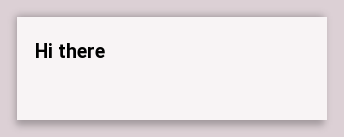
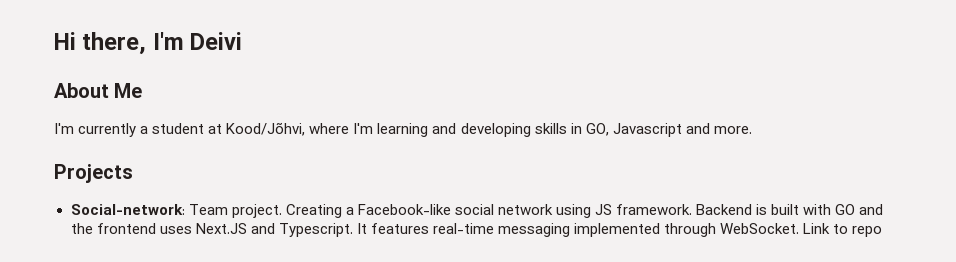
- Hi there
+ Hi there, I'm Deivi
+ About Me
+ I'm currently a student at Kood/Jõhvi, where I'm learning and developing skills in GO, Javascript and more.
+ Projects
+ Social-network: Team project. Creating a Facebook-like social network using JS framework. Backend is built with GO and the frontend uses Next.JS and Typescript. It features real-time messaging implemented through WebSocket. Link to repo

